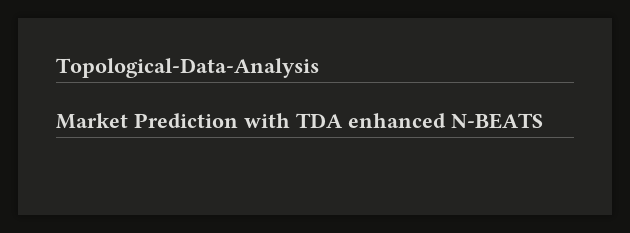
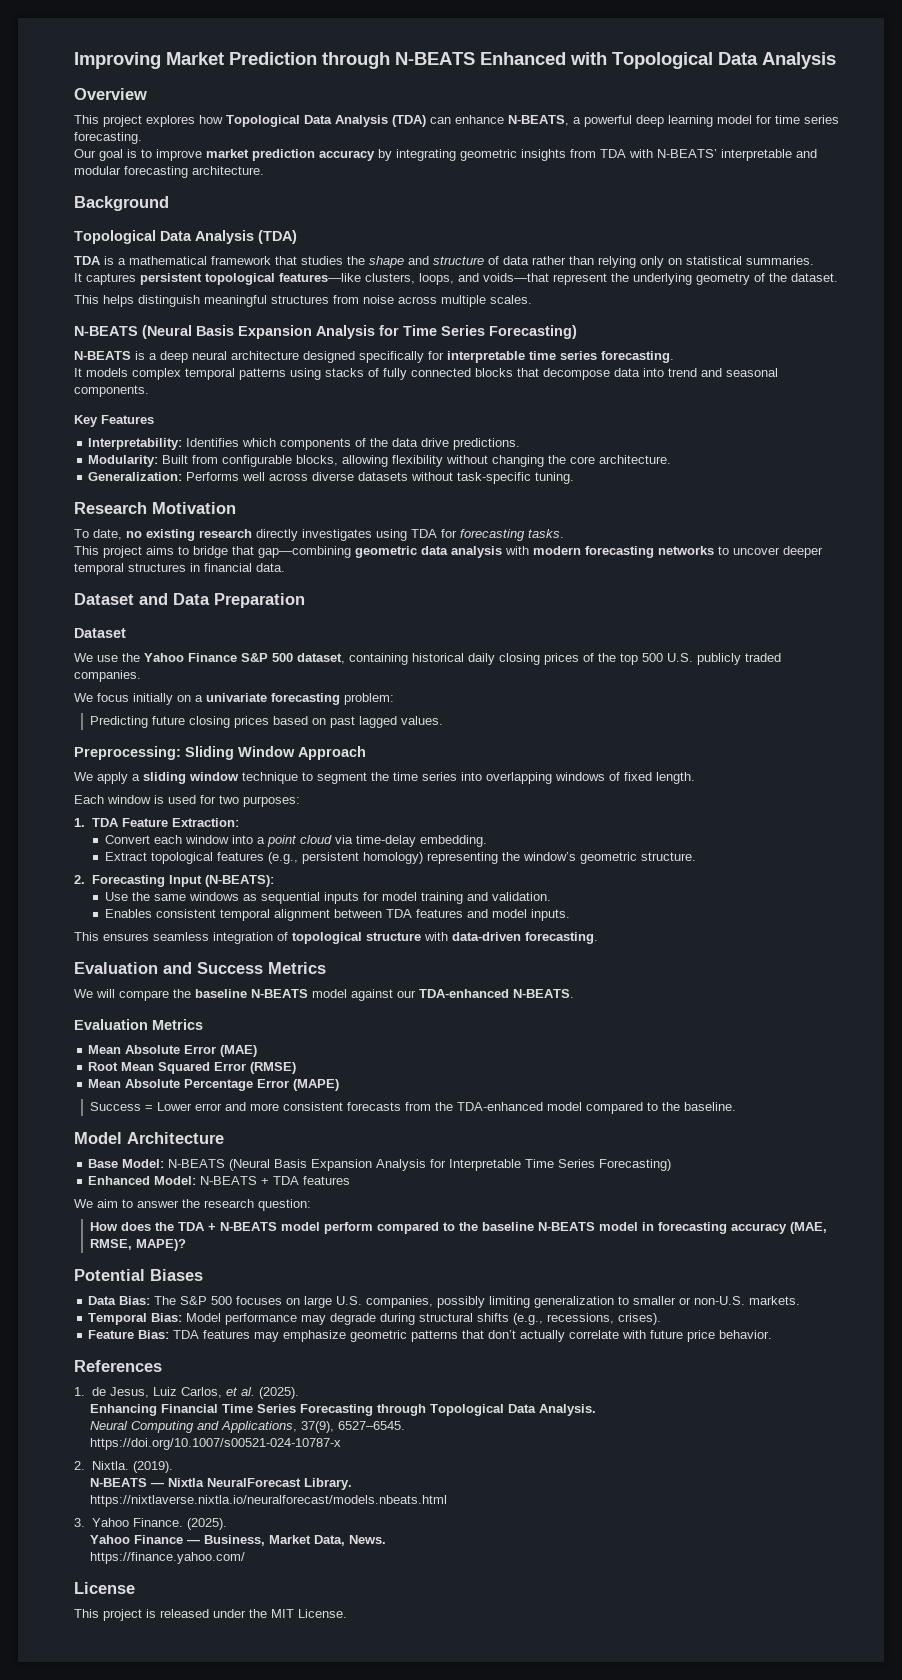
- Topological-Data-Analysis
- Market Prediction with TDA enhanced N-BEATS
+ Improving Market Prediction through N-BEATS Enhanced with Topological Data Analysis
+ Overview
+ This project explores how Topological Data Analysis (TDA) can enhance N-BEATS, a powerful deep learning model for time series forecasting.
+ Our goal is to improve market prediction accuracy by integrating geometric insights from TDA with N-BEATS’ interpretable and modular forecasting architecture.
+ Background
+ Topological Data Analysis (TDA)
+ TDA is a mathematical framework that studies the shape and structure of data rather than relying only on statistical summaries.
+ It captures persistent topological features—like clusters, loops, and voids—that represent the underlying geometry of the dataset.
+ This helps distinguish meaningful structures from noise across multiple scales.
+ N-BEATS (Neural Basis Expansion Analysis for Time Series Forecasting)
+ N-BEATS is a deep neural architecture designed specifically for interpretable time series forecasting.
+ It models complex temporal patterns using stacks of fully connected blocks that decompose data into trend and seasonal components.
+ Key Features
+ Interpretability: Identifies which components of the data drive predictions.
+ Modularity: Built from configurable blocks, allowing flexibility without changing the core architecture.
+ Generalization: Performs well across diverse datasets without task-specific tuning.
+ Research Motivation
+ To date, no existing research directly investigates using TDA for forecasting tasks.
+ This project aims to bridge that gap—combining geometric data analysis with modern forecasting networks to uncover deeper temporal structures in financial data.
+ Dataset and Data Preparation
+ Dataset
+ We use the Yahoo Finance S&P 500 dataset, containing historical daily closing prices of the top 500 U.S. publicly traded companies.
+ We focus initially on a univariate forecasting problem:
+ Predicting future closing prices based on past lagged values.
+ Preprocessing: Sliding Window Approach
+ We apply a sliding window technique to segment the time series into overlapping windows of fixed length.
+ Each window is used for two purposes:
+ 1. TDA Feature Extraction:
+ Convert each window into a point cloud via time-delay embedding.
+ Extract topological features (e.g., persistent homology) representing the window’s geometric structure.
+ 2. Forecasting Input (N-BEATS):
+ Use the same windows as sequential inputs for model training and validation.
+ Enables consistent temporal alignment between TDA features and model inputs.
+ This ensures seamless integration of topological structure with data-driven forecasting.
+ Evaluation and Success Metrics
+ We will compare the baseline N-BEATS model against our TDA-enhanced N-BEATS.
+ Evaluation Metrics
+ Mean Absolute Error (MAE)
+ Root Mean Squared Error (RMSE)
+ Mean Absolute Percentage Error (MAPE)
+ Success = Lower error and more consistent forecasts from the TDA-enhanced model compared to the baseline.
+ Model Architecture
+ Base Model: N-BEATS (Neural Basis Expansion Analysis for Interpretable Time Series Forecasting)
+ Enhanced Model: N-BEATS + TDA features
+ We aim to answer the research question:
+ How does the TDA + N-BEATS model perform compared to the baseline N-BEATS model in forecasting accuracy (MAE, RMSE, MAPE)?
+ Potential Biases
+ Data Bias: The S&P 500 focuses on large U.S. companies, possibly limiting generalization to smaller or non-U.S. markets.
+ Temporal Bias: Model performance may degrade during structural shifts (e.g., recessions, crises).
+ Feature Bias: TDA features may emphasize geometric patterns that don’t actually correlate with future price behavior.
+ References
+ 1. de Jesus, Luiz Carlos, et al. (2025).
+ Enhancing Financial Time Series Forecasting through Topological Data Analysis.
+ Neural Computing and Applications, 37(9), 6527–6545.
+ https://doi.org/10.1007/s00521-024-10787-x
+ 2. Nixtla. (2019).
+ N-BEATS — Nixtla NeuralForecast Library.
+ https://nixtlaverse.nixtla.io/neuralforecast/models.nbeats.html
+ 3. Yahoo Finance. (2025).
+ Yahoo Finance — Business, Market Data, News.
+ https://finance.yahoo.com/
+ License
+ This project is released under the MIT License.

